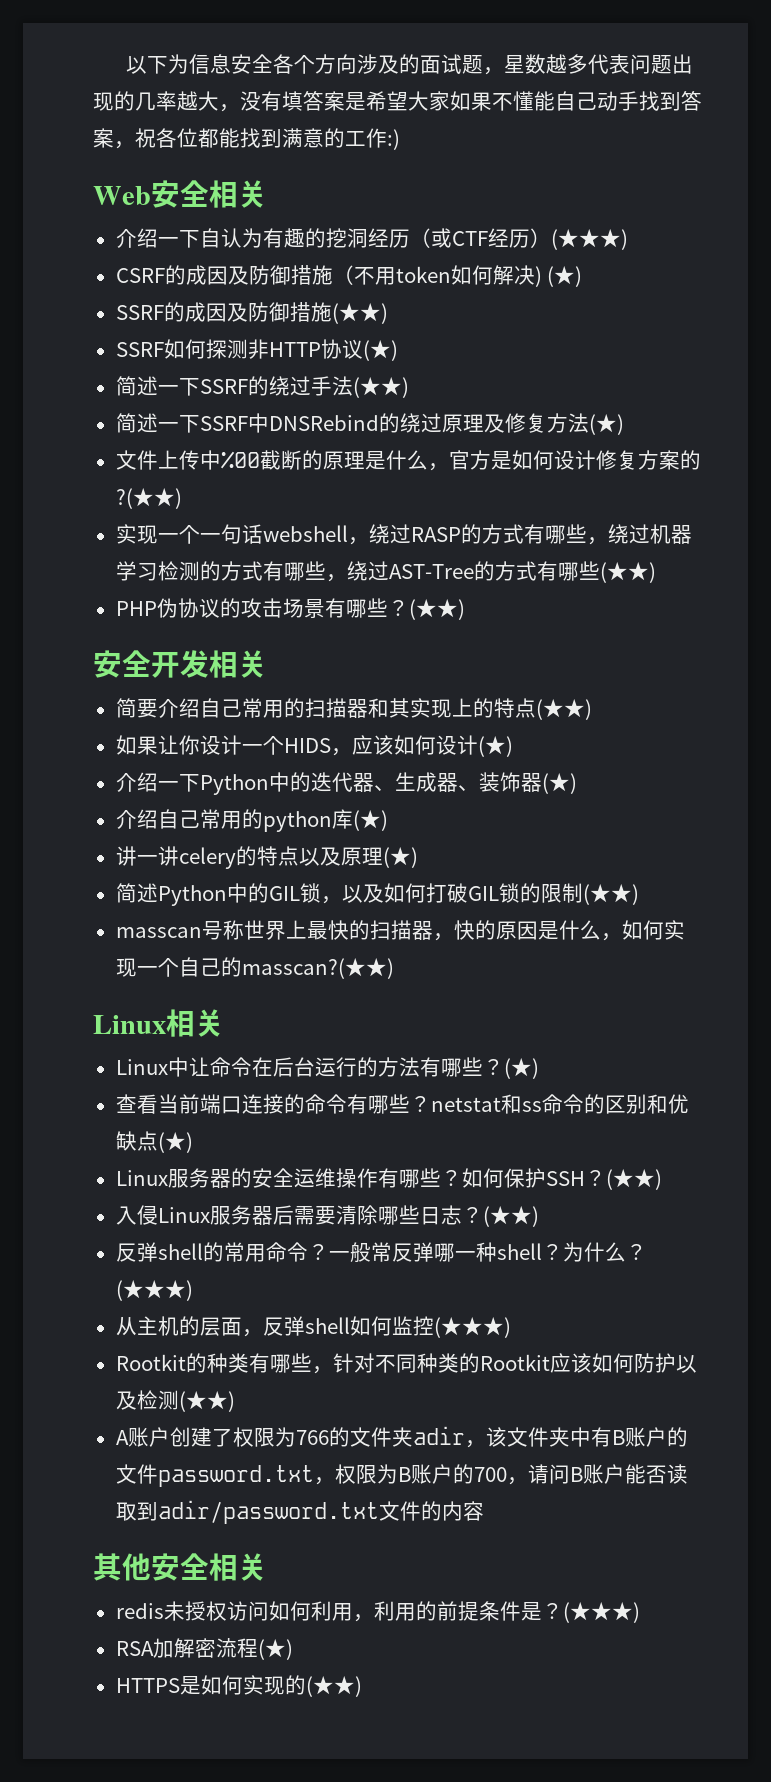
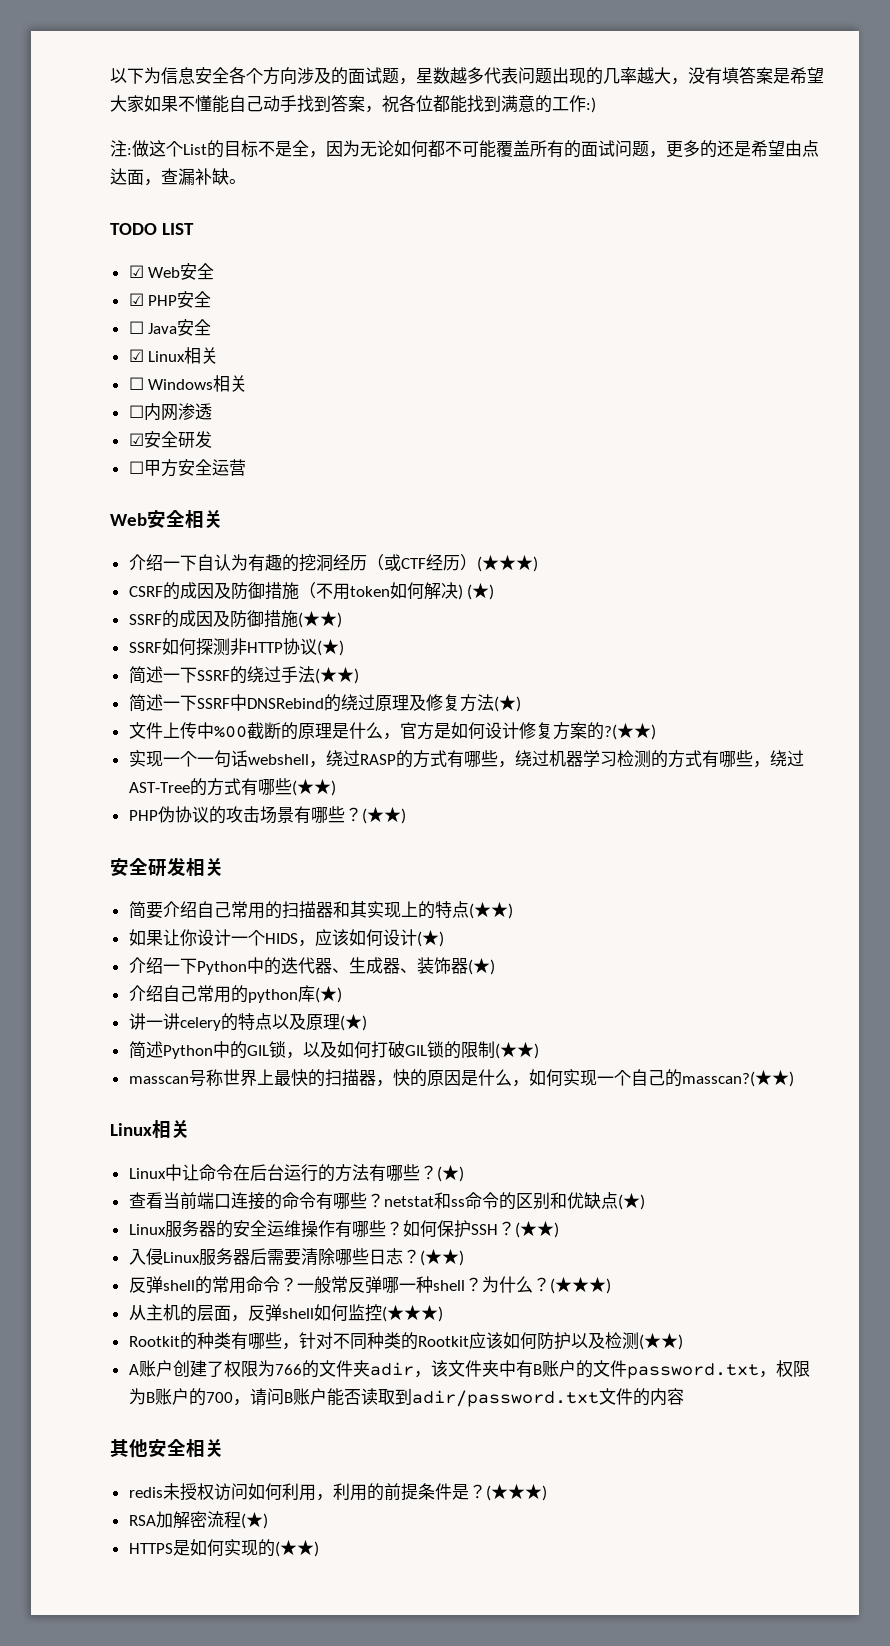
+ 注:做这个List的目标不是全，因为无论如何都不可能覆盖所有的面试问题，更多的还是希望由点达面，查漏补缺。
+ TODO LIST
+ ☑ Web安全
+ ☑ PHP安全
+ ☐ Java安全
+ ☑ Linux相关
+ ☐ Windows相关
+ ☐内网渗透
+ ☑安全研发
+ ☐甲方安全运营
- 安全开发相关
+ 安全研发相关

